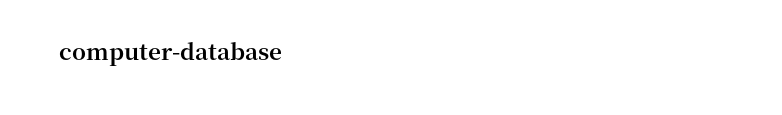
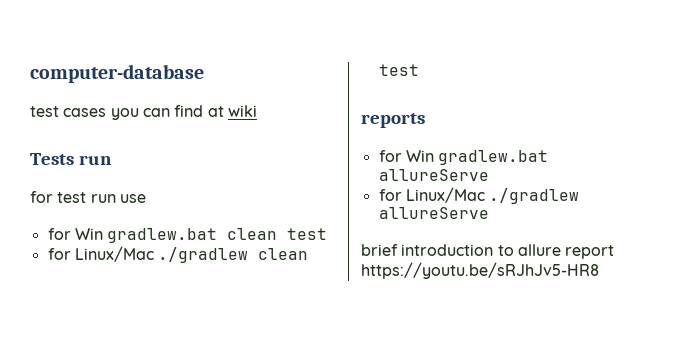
+ test cases you can find at wiki
+ Tests run
+ for test run use
+ for Win gradlew.bat clean test
+ for Linux/Mac ./gradlew clean test
+ reports
+ for Win gradlew.bat allureServe
+ for Linux/Mac ./gradlew allureServe
+ brief introduction to allure report https://youtu.be/sRJhJv5-HR8

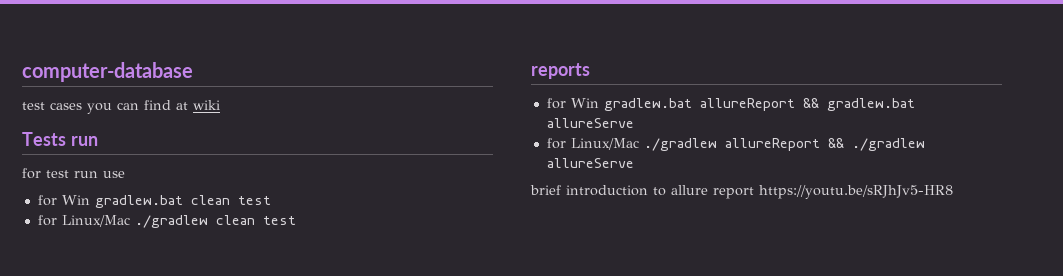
- for Win gradlew.bat allureServe
+ for Win gradlew.bat allureReport && gradlew.bat allureServe
- for Linux/Mac ./gradlew allureServe
+ for Linux/Mac ./gradlew allureReport && ./gradlew allureServe

